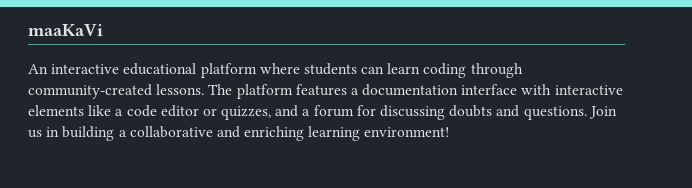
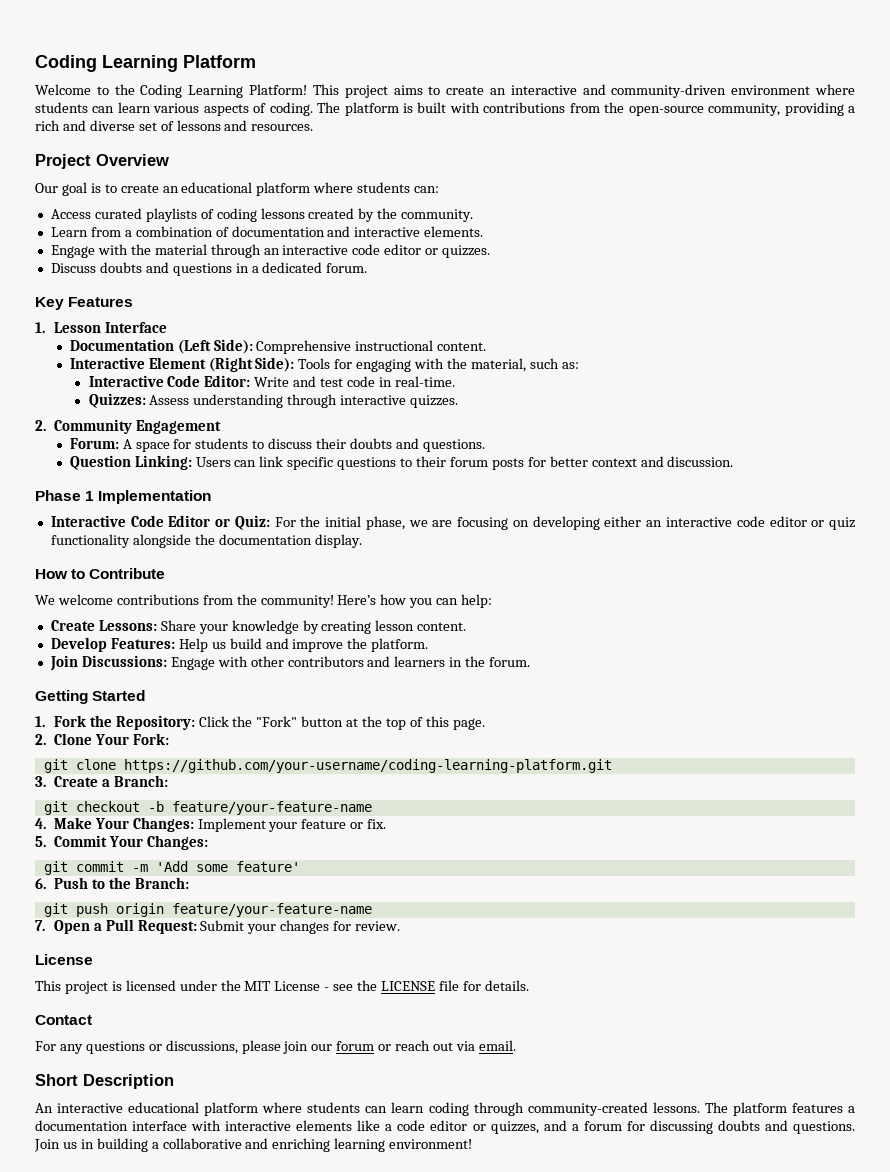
- maaKaVi
+ Coding Learning Platform
+ Welcome to the Coding Learning Platform! This project aims to create an interactive and community-driven environment where students can learn various aspects of coding. The platform is built with contributions from the open-source community, providing a rich and diverse set of lessons and resources.
+ Project Overview
+ Our goal is to create an educational platform where students can:
+ Access curated playlists of coding lessons created by the community.
+ Learn from a combination of documentation and interactive elements.
+ Engage with the material through an interactive code editor or quizzes.
+ Discuss doubts and questions in a dedicated forum.
+ Key Features
+ 1. Lesson Interface
+ Documentation (Left Side): Comprehensive instructional content.
+ Interactive Element (Right Side): Tools for engaging with the material, such as:
+ Interactive Code Editor: Write and test code in real-time.
+ Quizzes: Assess understanding through interactive quizzes.
+ 2. Community Engagement
+ Forum: A space for students to discuss their doubts and questions.
+ Question Linking: Users can link specific questions to their forum posts for better context and discussion.
+ Phase 1 Implementation
+ Interactive Code Editor or Quiz: For the initial phase, we are focusing on developing either an interactive code editor or quiz functionality alongside the documentation display.
+ How to Contribute
+ We welcome contributions from the community! Here’s how you can help:
+ Create Lessons: Share your knowledge by creating lesson content.
+ Develop Features: Help us build and improve the platform.
+ Join Discussions: Engage with other contributors and learners in the forum.
+ Getting Started
+ 1. Fork the Repository: Click the "Fork" button at the top of this page.
+ 2. Clone Your Fork:
+ git clone https://github.com/your-username/coding-learning-platform.git
+ 3. Create a Branch:
+ git checkout -b feature/your-feature-name
+ 4. Make Your Changes: Implement your feature or fix.
+ 5. Commit Your Changes:
+ git commit -m 'Add some feature'
+ 6. Push to the Branch:
+ git push origin feature/your-feature-name
+ 7. Open a Pull Request: Submit your changes for review.
+ License
+ This project is licensed under the MIT License - see the LICENSE file for details.
+ Contact
+ For any questions or discussions, please join our forum or reach out via email.
+ Short Description

